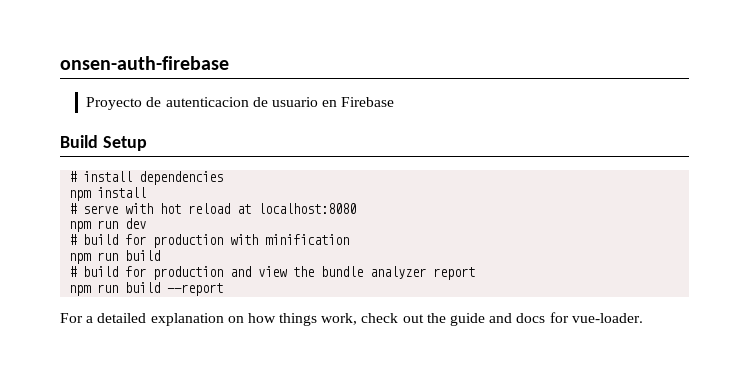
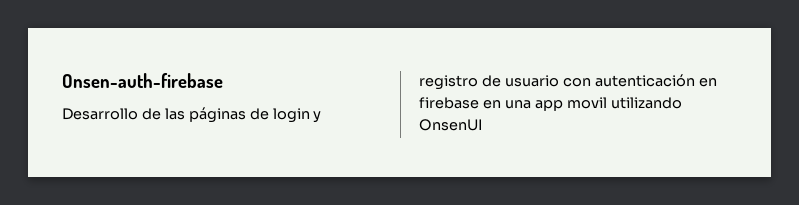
- onsen-auth-firebase
- Proyecto de autenticacion de usuario en Firebase
- Build Setup
- # install dependencies
- npm install
- # serve with hot reload at localhost:8080
- npm run dev
- # build for production with minification
- npm run build
- # build for production and view the bundle analyzer report
- npm run build --report
- For a detailed explanation on how things work, check out the guide and docs for vue-loader.
+ Onsen-auth-firebase
+ Desarrollo de las páginas de login y registro de usuario con autenticación en firebase en una app movil utilizando OnsenUI

